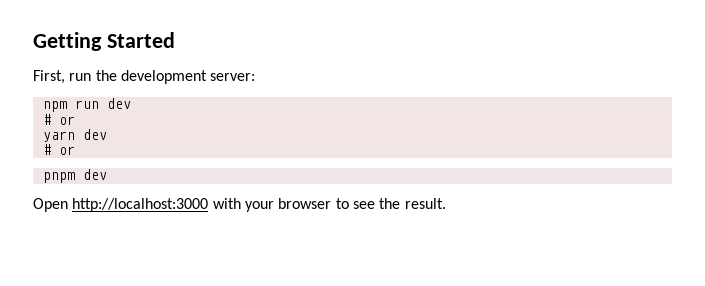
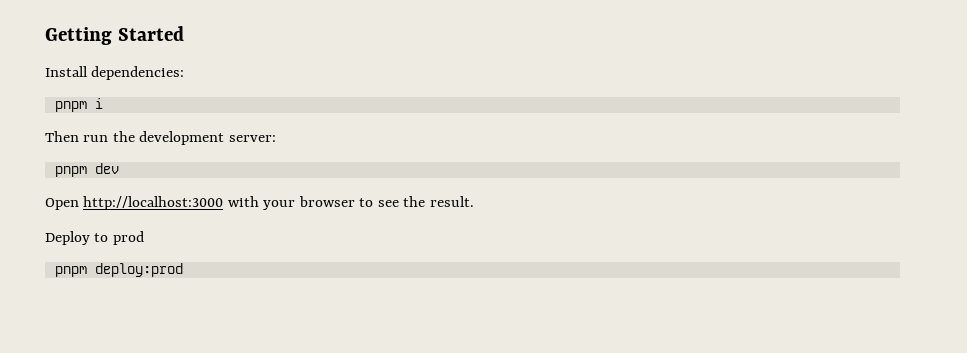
- First, run the development server:
+ Install dependencies:
+ pnpm i
+ Then run the development server:
- npm run dev
- # or
- yarn dev
- # or
+ Deploy to prod
+ pnpm deploy:prod

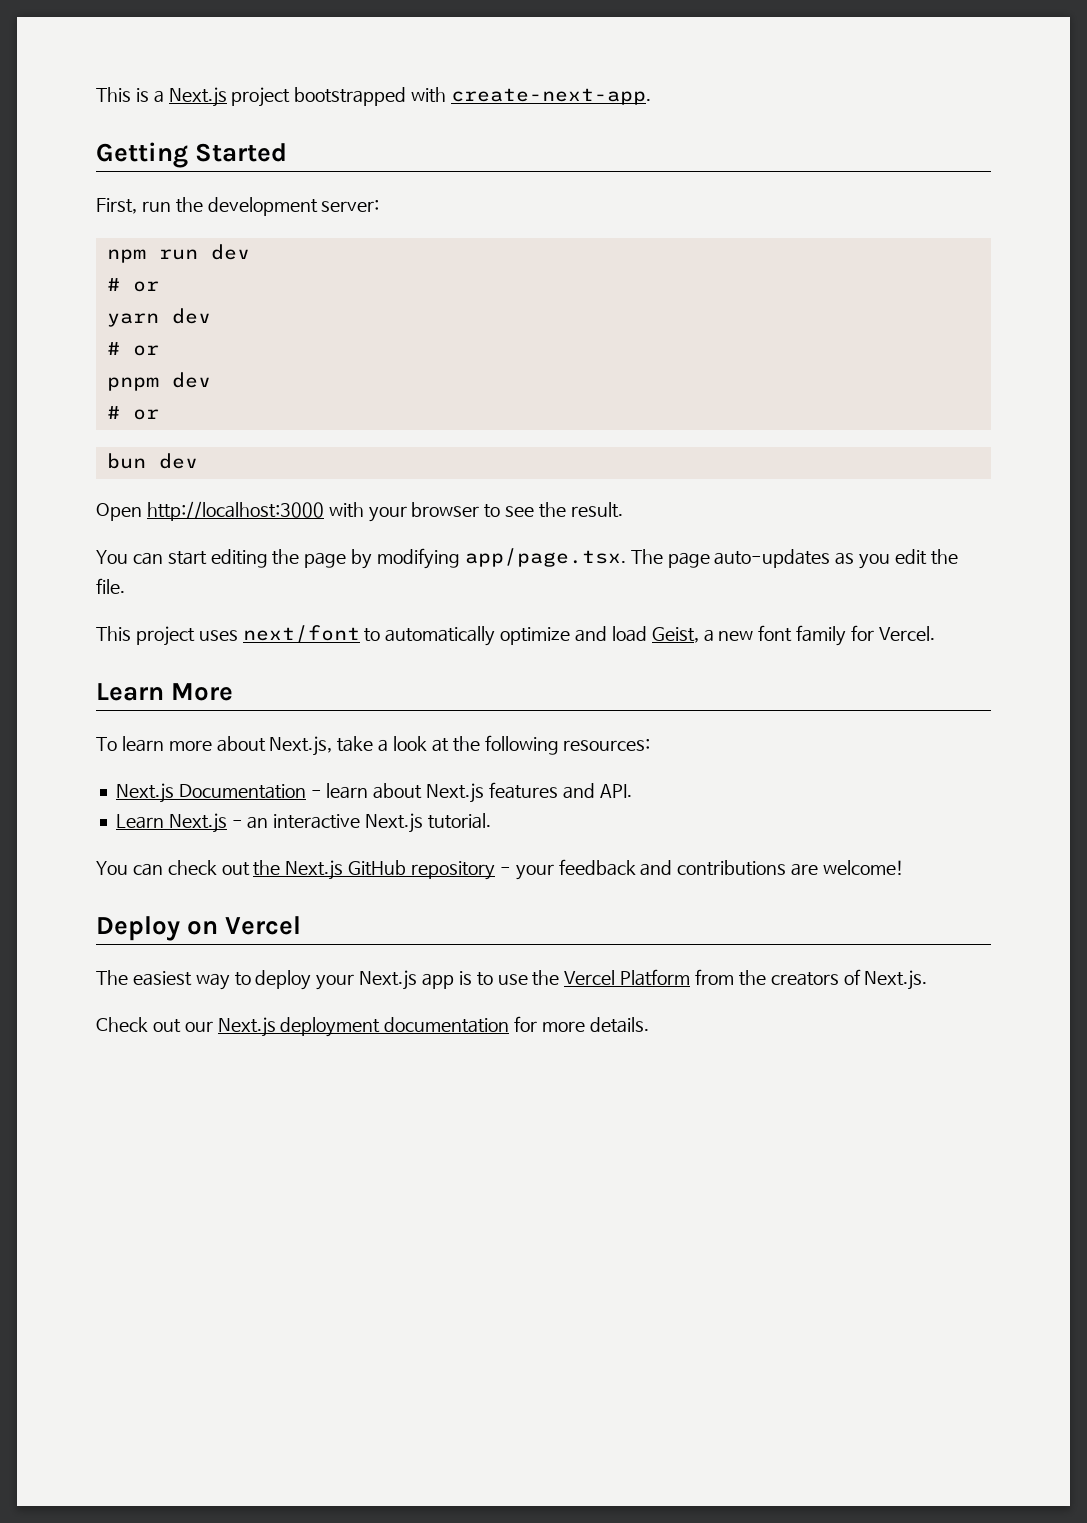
+ This is a Next.js project bootstrapped with create-next-app.
  Getting Started
- Install dependencies:
- pnpm i
- Then run the development server:
+ First, run the development server:
+ npm run dev
+ # or
+ yarn dev
+ # or
  pnpm dev
+ # or
+ bun dev
- Deploy to prod
- pnpm deploy:prod
+ You can start editing the page by modifying app/page.tsx. The page auto-updates as you edit the file.
+ This project uses next/font to automatically optimize and load Geist, a new font family for Vercel.
+ Learn More
+ To learn more about Next.js, take a look at the following resources:
+ Next.js Documentation - learn about Next.js features and API.
+ Learn Next.js - an interactive Next.js tutorial.
+ You can check out the Next.js GitHub repository - your feedback and contributions are welcome!
+ Deploy on Vercel
+ The easiest way to deploy your Next.js app is to use the Vercel Platform from the creators of Next.js.
+ Check out our Next.js deployment documentation for more details.

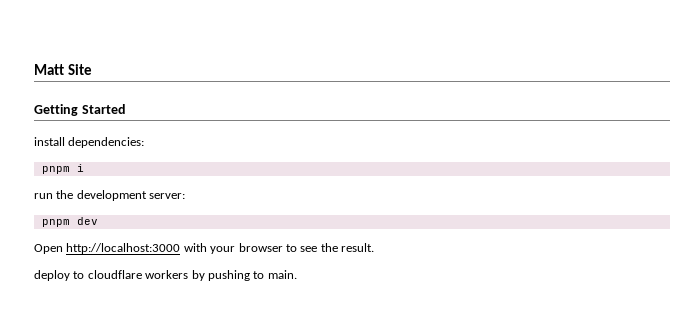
- This is a Next.js project bootstrapped with create-next-app.
+ Matt Site
  Getting Started
- First, run the development server:
- npm run dev
- # or
- yarn dev
- # or
+ install dependencies:
+ pnpm i
+ run the development server:
  pnpm dev
- # or
- bun dev
- You can start editing the page by modifying app/page.tsx. The page auto-updates as you edit the file.
- This project uses next/font to automatically optimize and load Geist, a new font family for Vercel.
- Learn More
- To learn more about Next.js, take a look at the following resources:
- Next.js Documentation - learn about Next.js features and API.
- Learn Next.js - an interactive Next.js tutorial.
- You can check out the Next.js GitHub repository - your feedback and contributions are welcome!
- Deploy on Vercel
- The easiest way to deploy your Next.js app is to use the Vercel Platform from the creators of Next.js.
- Check out our Next.js deployment documentation for more details.
+ deploy to cloudflare workers by pushing to main.

